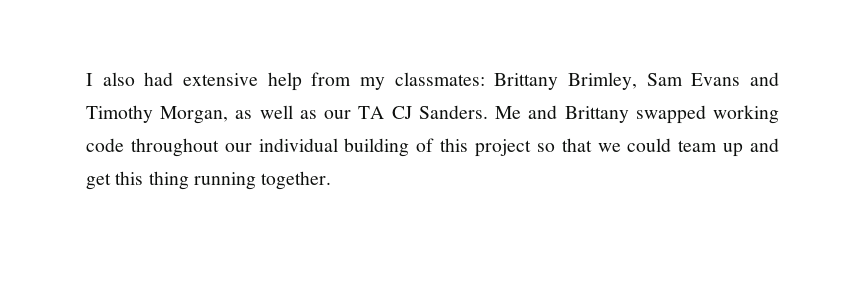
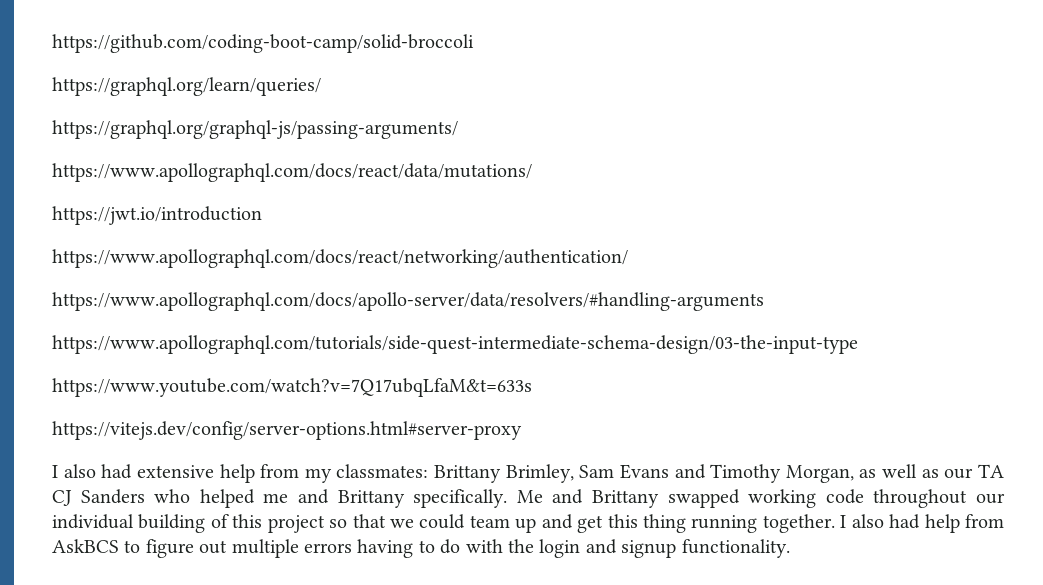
+ https://github.com/coding-boot-camp/solid-broccoli
+ https://graphql.org/learn/queries/
+ https://graphql.org/graphql-js/passing-arguments/
+ https://www.apollographql.com/docs/react/data/mutations/
+ https://jwt.io/introduction
+ https://www.apollographql.com/docs/react/networking/authentication/
+ https://www.apollographql.com/docs/apollo-server/data/resolvers/#handling-arguments
+ https://www.apollographql.com/tutorials/side-quest-intermediate-schema-design/03-the-input-type
+ https://www.youtube.com/watch?v=7Q17ubqLfaM&t=633s
+ https://vitejs.dev/config/server-options.html#server-proxy
- I also had extensive help from my classmates: Brittany Brimley, Sam Evans and Timothy Morgan, as well as our TA CJ Sanders.
+ I also had extensive help from my classmates: Brittany Brimley, Sam Evans and Timothy Morgan, as well as our TA CJ Sanders who helped me and Brittany specifically.
+ I also had help from AskBCS to figure out multiple errors having to do with the login and signup functionality.

